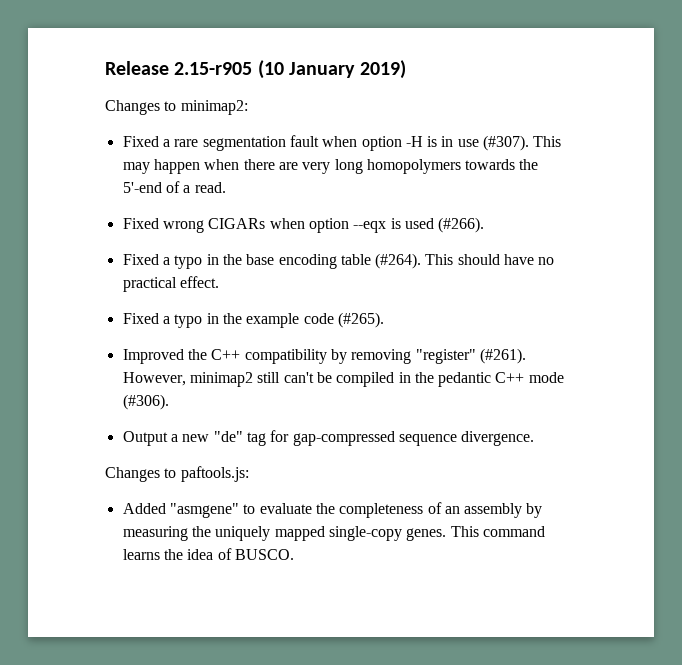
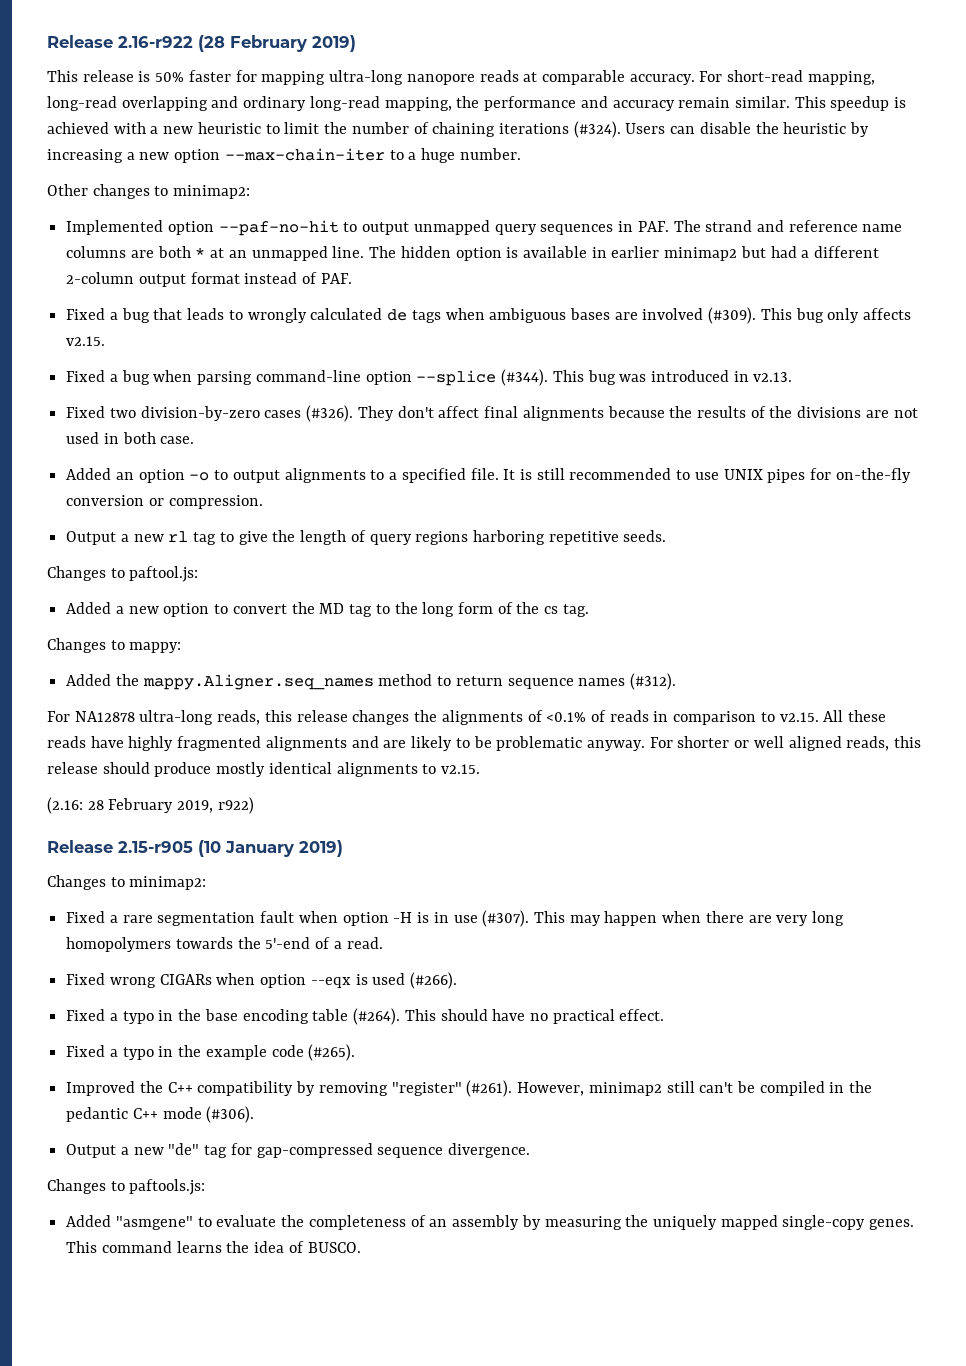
+ Release 2.16-r922 (28 February 2019)
+ This release is 50% faster for mapping ultra-long nanopore reads at comparable accuracy. For short-read mapping, long-read overlapping and ordinary long-read mapping, the performance and accuracy remain similar. This speedup is achieved with a new heuristic to limit the number of chaining iterations (#324). Users can disable the heuristic by increasing a new option --max-chain-iter to a huge number.
+ Other changes to minimap2:
+ Implemented option --paf-no-hit to output unmapped query sequences in PAF. The strand and reference name columns are both * at an unmapped line. The hidden option is available in earlier minimap2 but had a different 2-column output format instead of PAF.
+ Fixed a bug that leads to wrongly calculated de tags when ambiguous bases are involved (#309). This bug only affects v2.15.
+ Fixed a bug when parsing command-line option --splice (#344). This bug was introduced in v2.13.
+ Fixed two division-by-zero cases (#326). They don't affect final alignments because the results of the divisions are not used in both case.
+ Added an option -o to output alignments to a specified file. It is still recommended to use UNIX pipes for on-the-fly conversion or compression.
+ Output a new rl tag to give the length of query regions harboring repetitive seeds.
+ Changes to paftool.js:
+ Added a new option to convert the MD tag to the long form of the cs tag.
+ Changes to mappy:
+ Added the mappy.Aligner.seq_names method to return sequence names (#312).
+ For NA12878 ultra-long reads, this release changes the alignments of <0.1% of reads in comparison to v2.15. All these reads have highly fragmented alignments and are likely to be problematic anyway. For shorter or well aligned reads, this release should produce mostly identical alignments to v2.15.
+ (2.16: 28 February 2019, r922)

